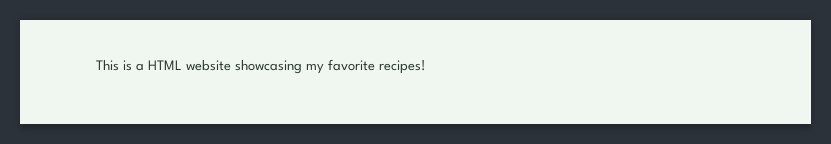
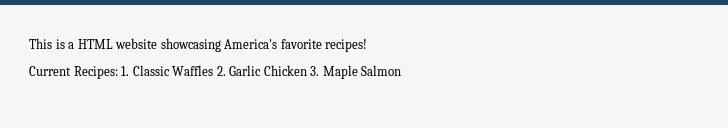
- This is a HTML website showcasing my favorite recipes!
+ This is a HTML website showcasing America's favorite recipes!
+ Current Recipes: 1. Classic Waffles 2. Garlic Chicken 3. Maple Salmon

